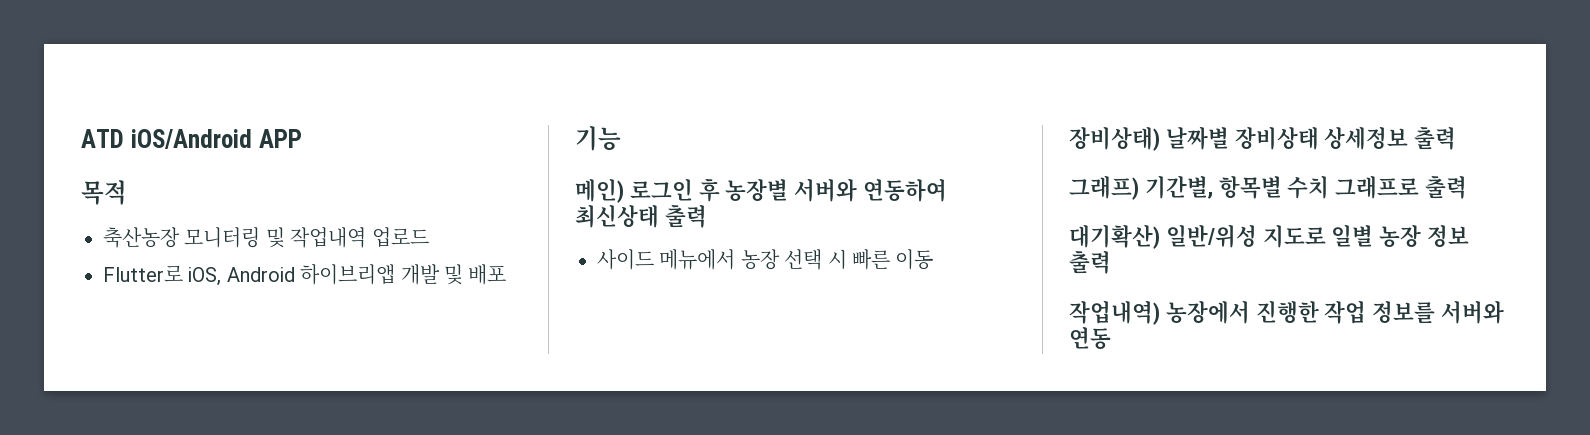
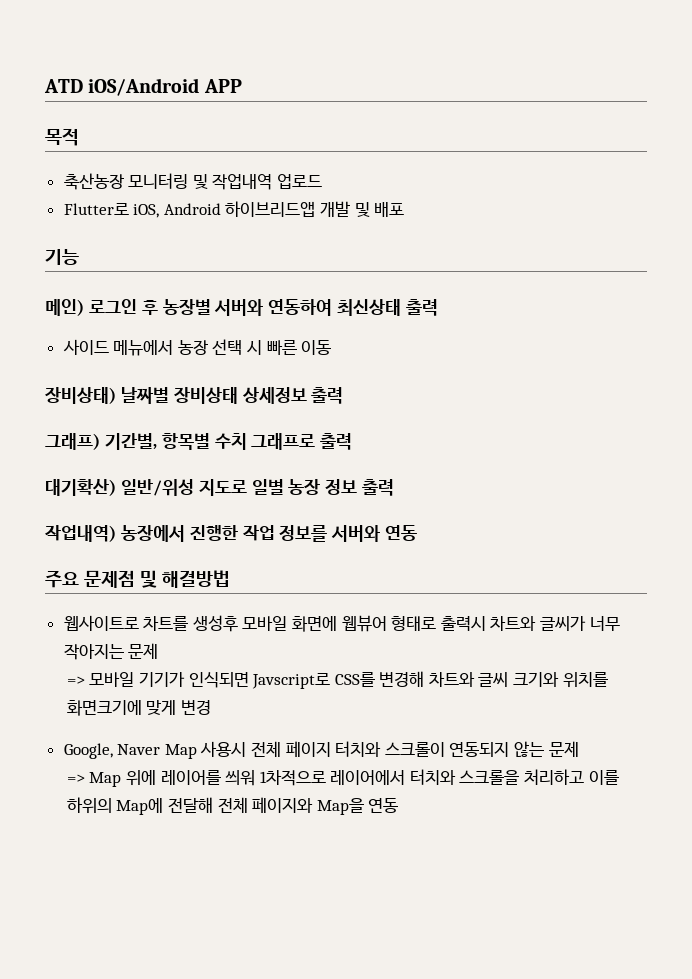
- Flutter로 iOS, Android 하이브리앱 개발 및 배포
+ Flutter로 iOS, Android 하이브리드앱 개발 및 배포
+ 주요 문제점 및 해결방법
+ 웹사이트로 차트를 생성후 모바일 화면에 웹뷰어 형태로 출력시 차트와 글씨가 너무 작아지는 문제
+ => 모바일 기기가 인식되면 Javscript로 CSS를 변경해 차트와 글씨 크기와 위치를 화면크기에 맞게 변경
+ Google, Naver Map 사용시 전체 페이지 터치와 스크롤이 연동되지 않는 문제
+ => Map 위에 레이어를 씌워 1차적으로 레이어에서 터치와 스크롤을 처리하고 이를 하위의 Map에 전달해 전체 페이지와 Map을 연동

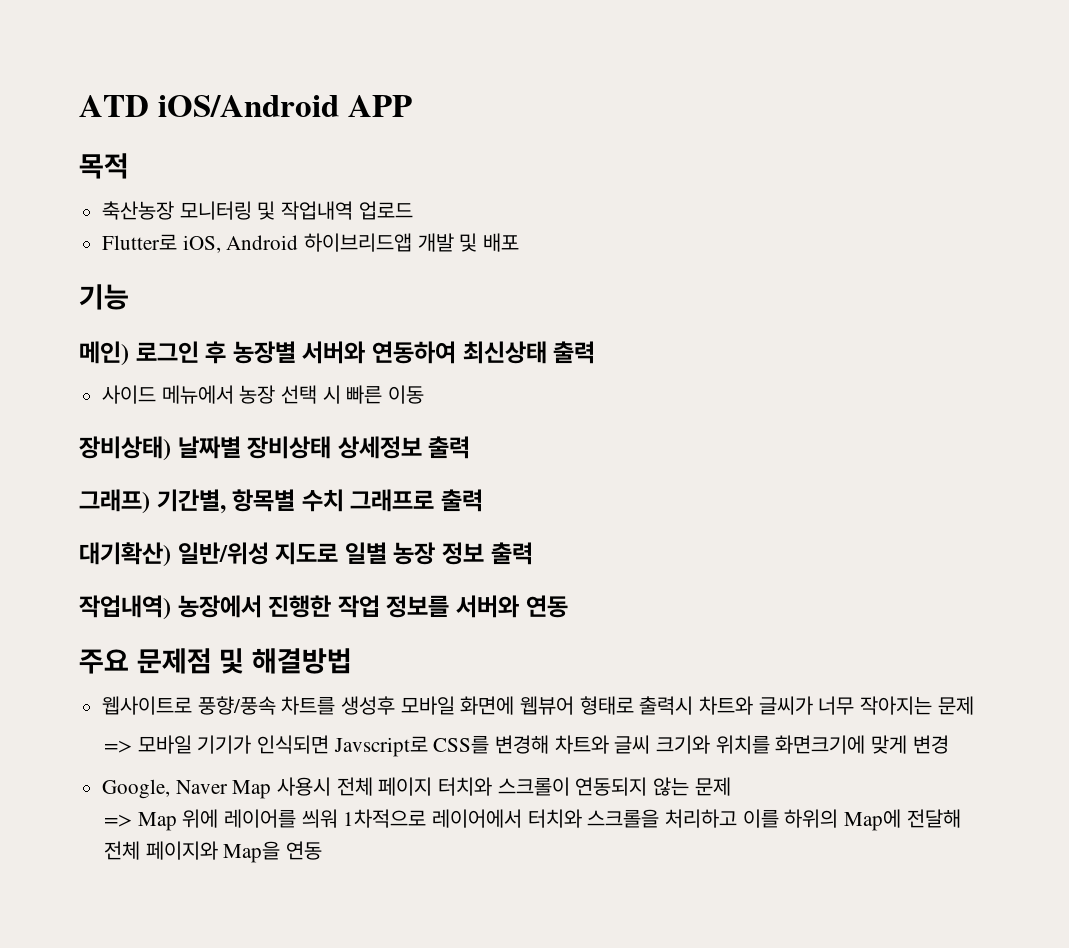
- 웹사이트로 차트를 생성후 모바일 화면에 웹뷰어 형태로 출력시 차트와 글씨가 너무 작아지는 문제
+ 웹사이트로 풍향/풍속 차트를 생성후 모바일 화면에 웹뷰어 형태로 출력시 차트와 글씨가 너무 작아지는 문제

